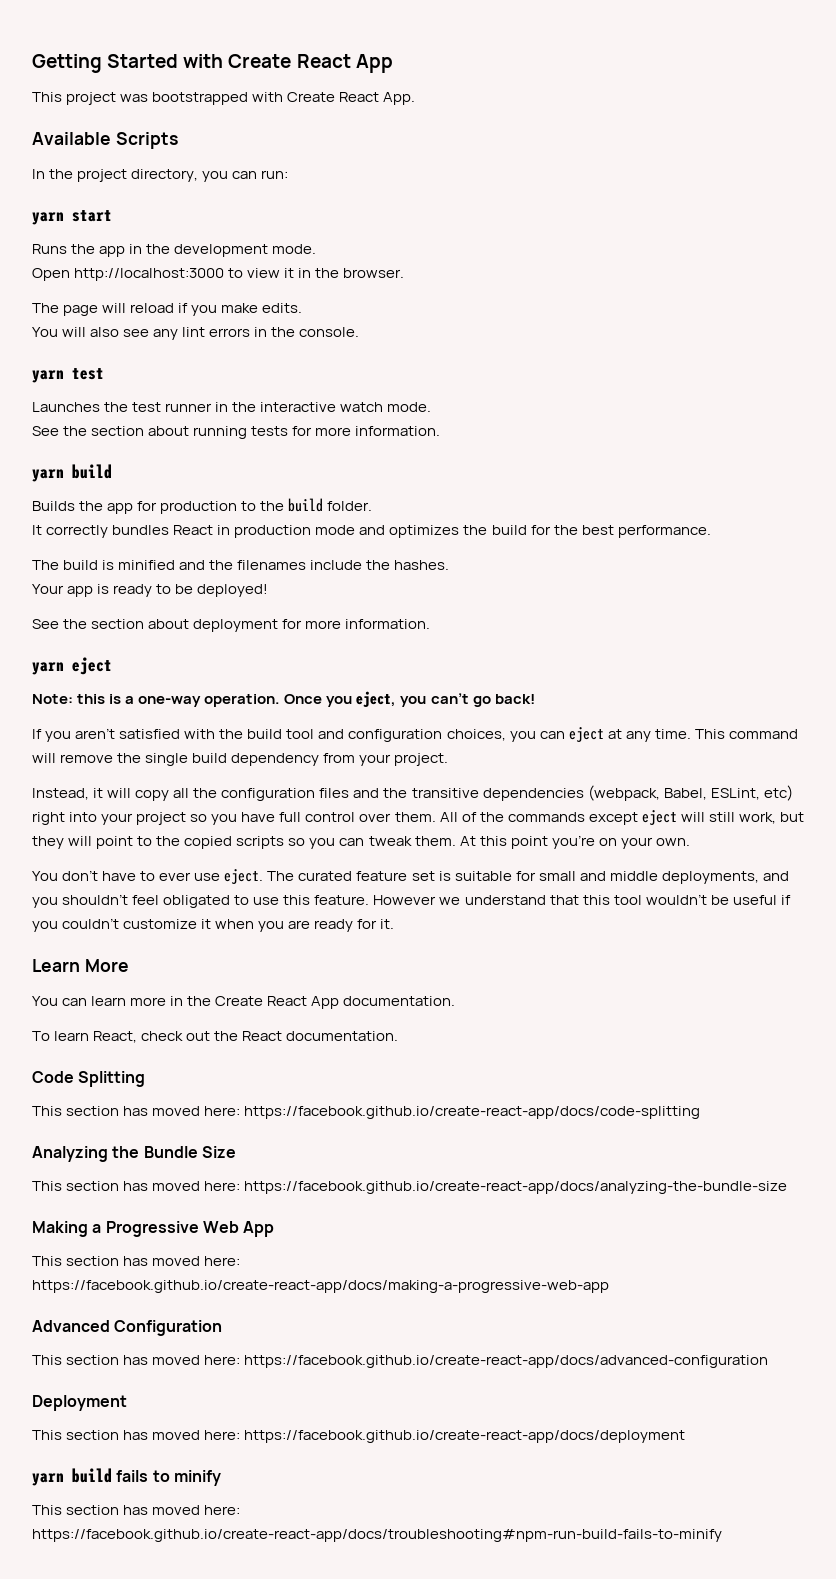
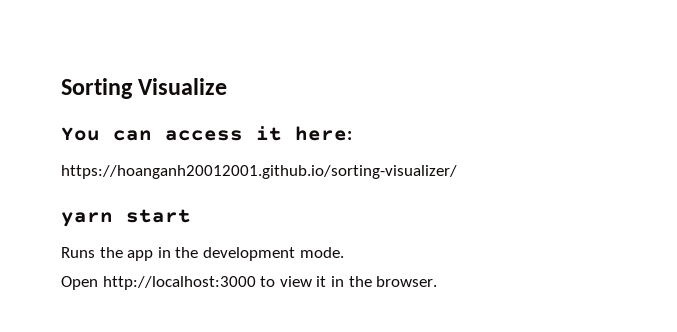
- Getting Started with Create React App
- This project was bootstrapped with Create React App.
- Available Scripts
- In the project directory, you can run:
+ Sorting Visualize
+ You can access it here:
+ https://hoanganh20012001.github.io/sorting-visualizer/
- The page will reload if you make edits.
- You will also see any lint errors in the console.
- yarn test
- Launches the test runner in the interactive watch mode.
- See the section about running tests for more information.
- yarn build
- Builds the app for production to the build folder.
- It correctly bundles React in production mode and optimizes the build for the best performance.
- The build is minified and the filenames include the hashes.
- Your app is ready to be deployed!
- See the section about deployment for more information.
- yarn eject
- Note: this is a one-way operation. Once you eject, you can’t go back!
- If you aren’t satisfied with the build tool and configuration choices, you can eject at any time. This command will remove the single build dependency from your project.
- Instead, it will copy all the configuration files and the transitive dependencies (webpack, Babel, ESLint, etc) right into your project so you have full control over them. All of the commands except eject will still work, but they will point to the copied scripts so you can tweak them. At this point you’re on your own.
- You don’t have to ever use eject. The curated feature set is suitable for small and middle deployments, and you shouldn’t feel obligated to use this feature. However we understand that this tool wouldn’t be useful if you couldn’t customize it when you are ready for it.
- Learn More
- You can learn more in the Create React App documentation.
- To learn React, check out the React documentation.
- Code Splitting
- This section has moved here: https://facebook.github.io/create-react-app/docs/code-splitting
- Analyzing the Bundle Size
- This section has moved here: https://facebook.github.io/create-react-app/docs/analyzing-the-bundle-size
- Making a Progressive Web App
- This section has moved here: https://facebook.github.io/create-react-app/docs/making-a-progressive-web-app
- Advanced Configuration
- This section has moved here: https://facebook.github.io/create-react-app/docs/advanced-configuration
- Deployment
- This section has moved here: https://facebook.github.io/create-react-app/docs/deployment
- yarn build fails to minify
- This section has moved here: https://facebook.github.io/create-react-app/docs/troubleshooting#npm-run-build-fails-to-minify

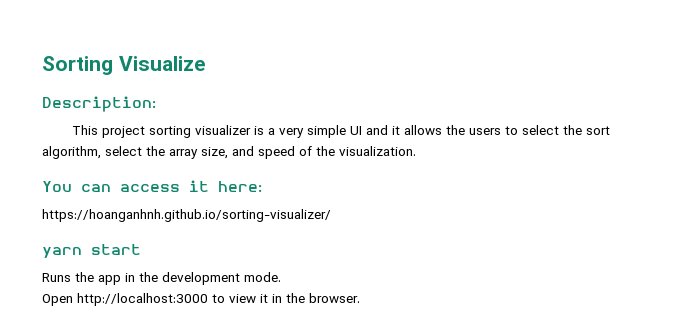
+ Description:
+ This project sorting visualizer is a very simple UI and it allows the users to select the sort algorithm, select the array size, and speed of the visualization.
- https://hoanganh20012001.github.io/sorting-visualizer/
+ https://hoanganhnh.github.io/sorting-visualizer/

